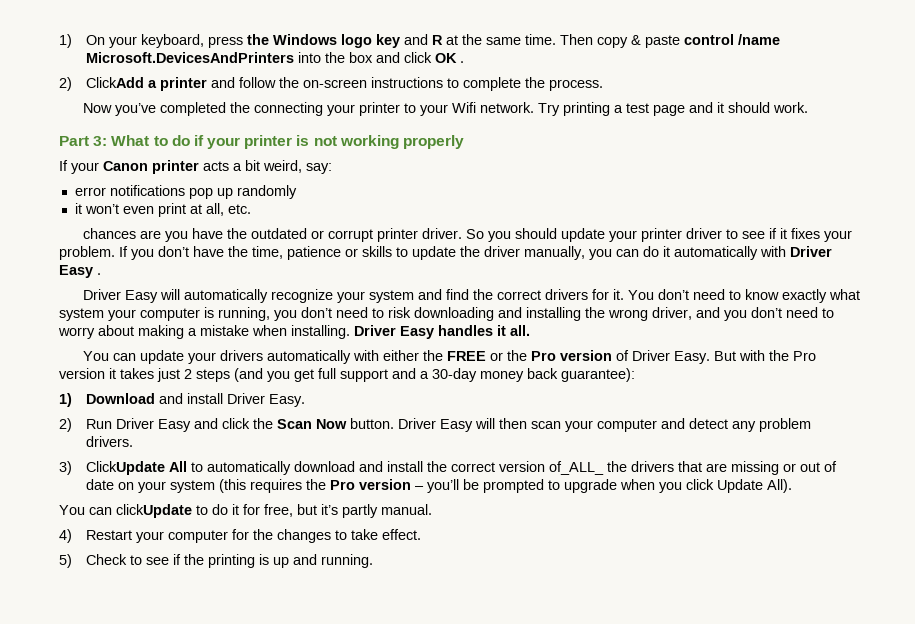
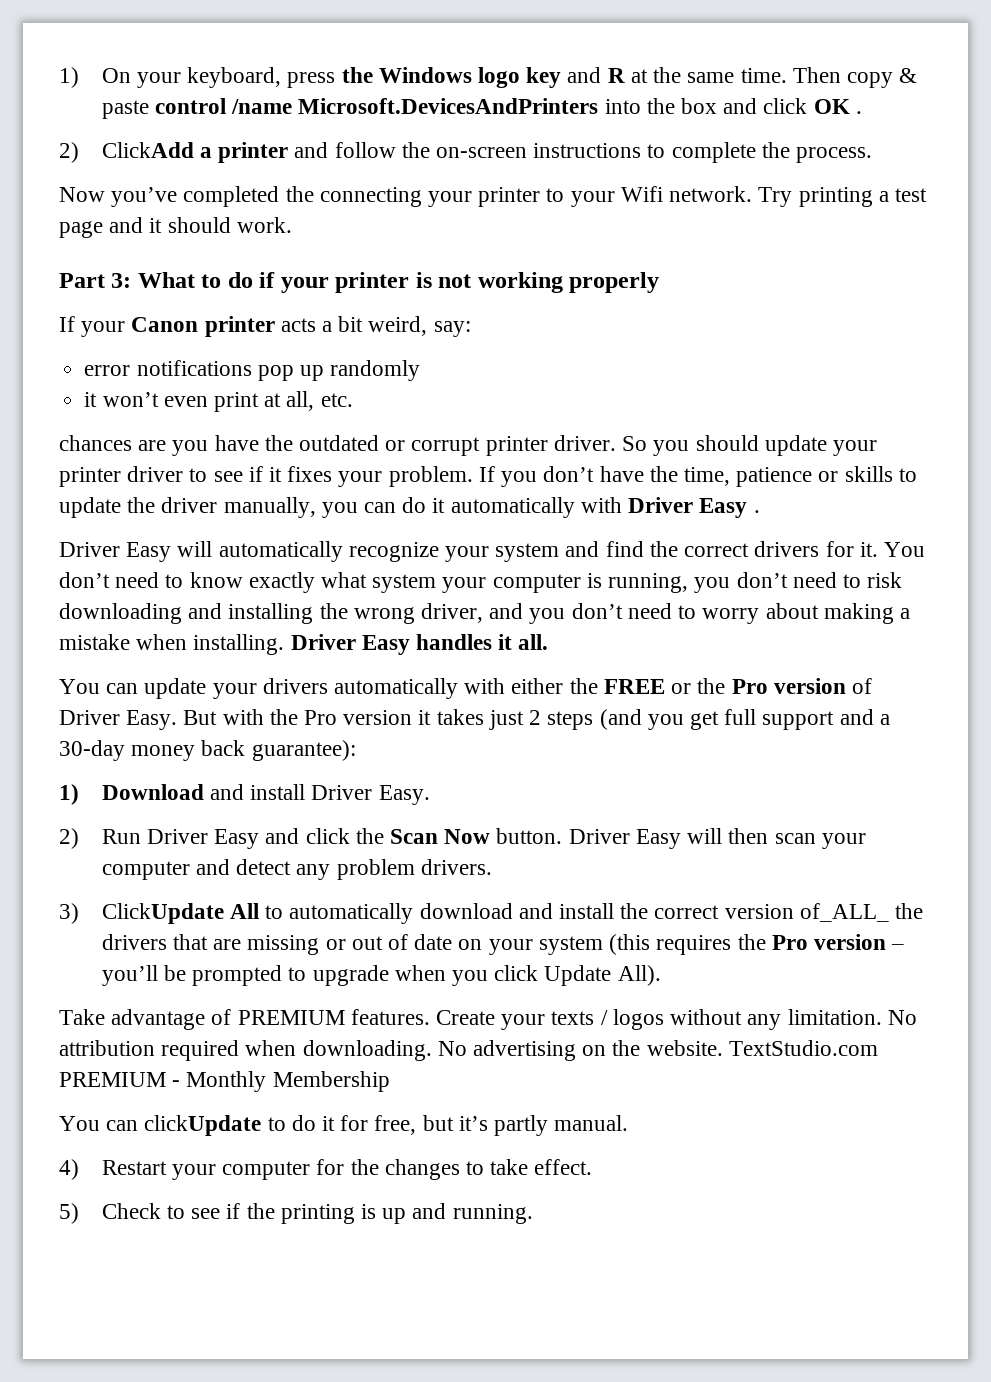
+ Take advantage of PREMIUM features. Create your texts / logos without any limitation. No attribution required when downloading. No advertising on the website. TextStudio.com PREMIUM - Monthly Membership

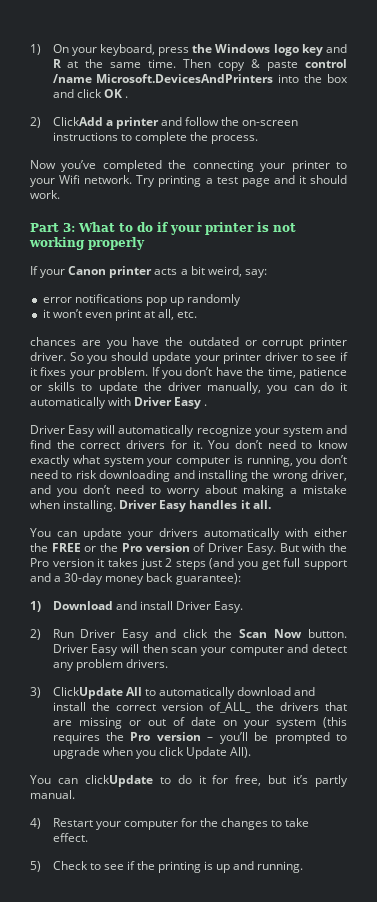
- Take advantage of PREMIUM features. Create your texts / logos without any limitation. No attribution required when downloading. No advertising on the website. TextStudio.com PREMIUM - Monthly Membership

